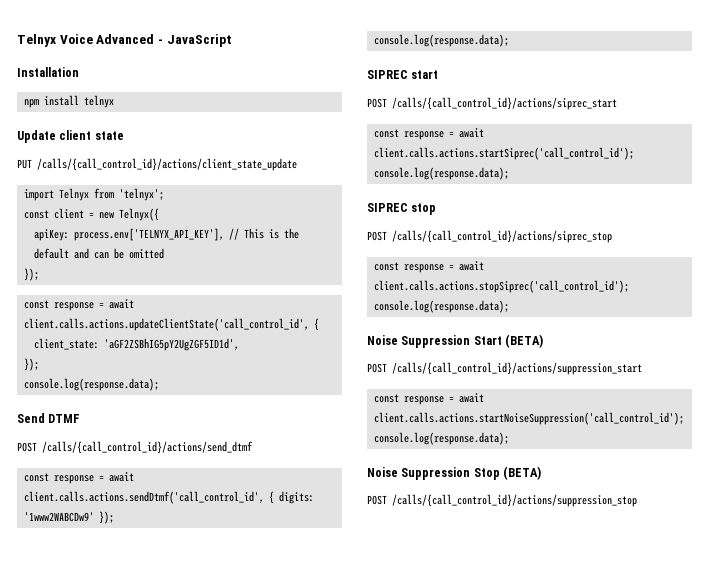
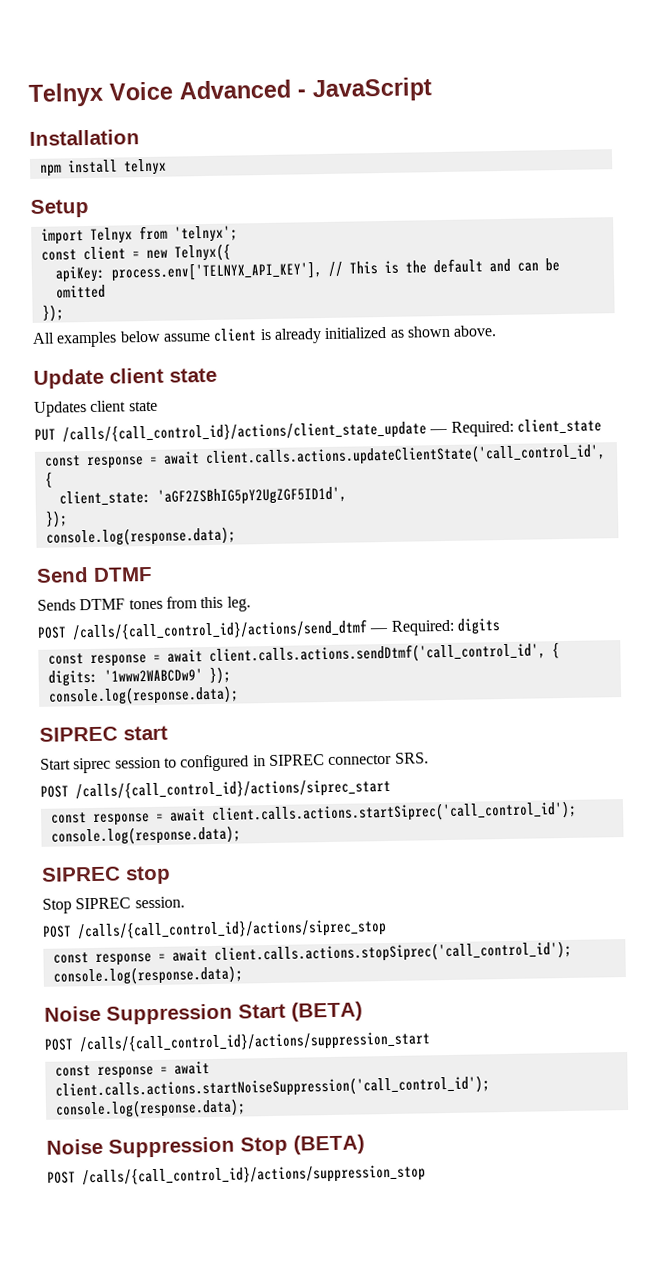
- Update client state
- PUT /calls/{call_control_id}/actions/client_state_update
+ Setup
+ All examples below assume client is already initialized as shown above.
+ Update client state
+ Updates client state
+ PUT /calls/{call_control_id}/actions/client_state_update — Required: client_state
+ Sends DTMF tones from this leg.
- POST /calls/{call_control_id}/actions/send_dtmf
+ POST /calls/{call_control_id}/actions/send_dtmf — Required: digits
+ Start siprec session to configured in SIPREC connector SRS.
+ Stop SIPREC session.

